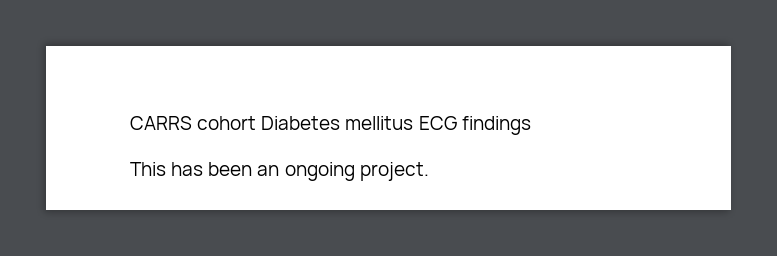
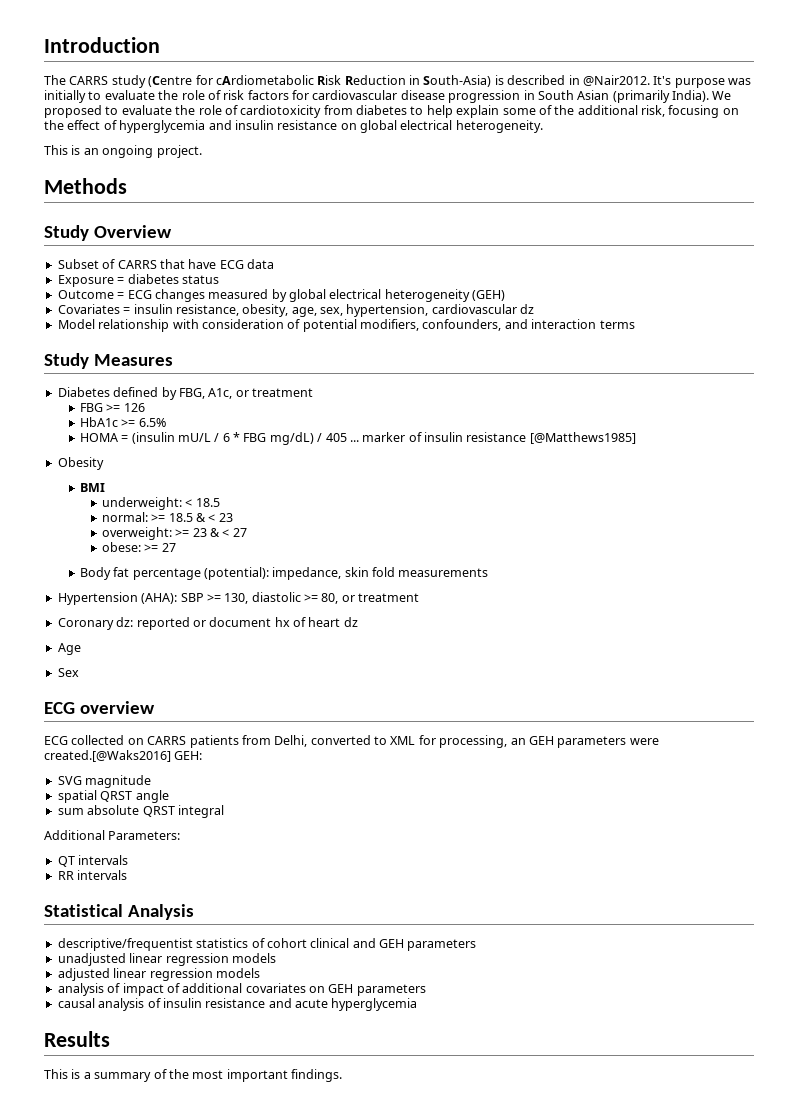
- CARRS cohort Diabetes mellitus ECG findings
- This has been an ongoing project.
+ Introduction
+ The CARRS study (Centre for cArdiometabolic Risk Reduction in South-Asia) is described in @Nair2012. It's purpose was initially to evaluate the role of risk factors for cardiovascular disease progression in South Asian (primarily India). We proposed to evaluate the role of cardiotoxicity from diabetes to help explain some of the additional risk, focusing on the effect of hyperglycemia and insulin resistance on global electrical heterogeneity.
+ This is an ongoing project.
+ Methods
+ Study Overview
+ Subset of CARRS that have ECG data
+ Exposure = diabetes status
+ Outcome = ECG changes measured by global electrical heterogeneity (GEH)
+ Covariates = insulin resistance, obesity, age, sex, hypertension, cardiovascular dz
+ Model relationship with consideration of potential modifiers, confounders, and interaction terms
+ Study Measures
+ Diabetes defined by FBG, A1c, or treatment
+ FBG >= 126
+ HbA1c >= 6.5%
+ HOMA = (insulin mU/L / 6 * FBG mg/dL) / 405 ... marker of insulin resistance [@Matthews1985]
+ Obesity
+ BMI
+ underweight: < 18.5
+ normal: >= 18.5 & < 23
+ overweight: >= 23 & < 27
+ obese: >= 27
+ Body fat percentage (potential): impedance, skin fold measurements
+ Hypertension (AHA): SBP >= 130, diastolic >= 80, or treatment
+ Coronary dz: reported or document hx of heart dz
+ Age
+ Sex
+ ECG overview
+ ECG collected on CARRS patients from Delhi, converted to XML for processing, an GEH parameters were created.[@Waks2016] GEH:
+ SVG magnitude
+ spatial QRST angle
+ sum absolute QRST integral
+ Additional Parameters:
+ QT intervals
+ RR intervals
+ Statistical Analysis
+ descriptive/frequentist statistics of cohort clinical and GEH parameters
+ unadjusted linear regression models
+ adjusted linear regression models
+ analysis of impact of additional covariates on GEH parameters
+ causal analysis of insulin resistance and acute hyperglycemia
+ Results
+ This is a summary of the most important findings.

